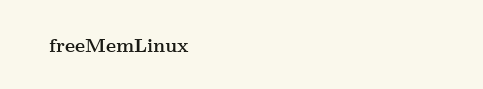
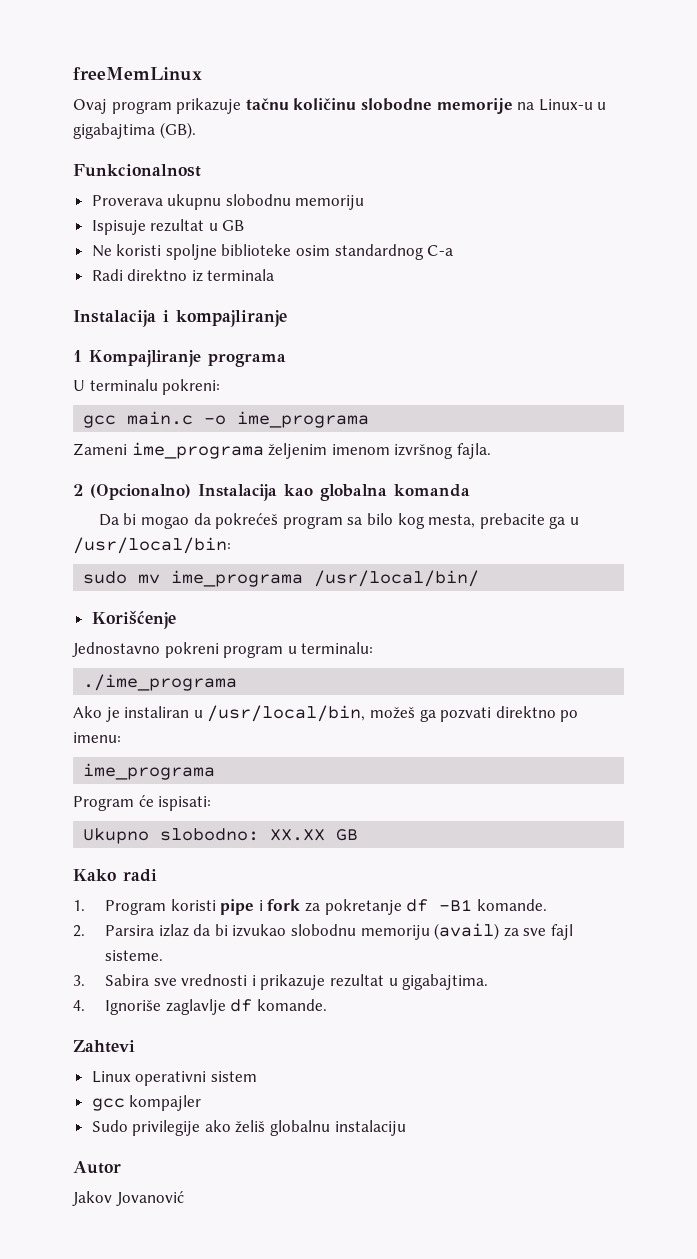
+ Ovaj program prikazuje tačnu količinu slobodne memorije na Linux-u u gigabajtima (GB).
+ Funkcionalnost
+ Proverava ukupnu slobodnu memoriju
+ Ispisuje rezultat u GB
+ Ne koristi spoljne biblioteke osim standardnog C-a
+ Radi direktno iz terminala
+ Instalacija i kompajliranje
+ 1 Kompajliranje programa
+ U terminalu pokreni:
+ gcc main.c -o ime_programa
+ Zameni ime_programa željenim imenom izvršnog fajla.
+ 2 (Opcionalno) Instalacija kao globalna komanda
+ Da bi mogao da pokrećeš program sa bilo kog mesta, prebacite ga u /usr/local/bin:
+ sudo mv ime_programa /usr/local/bin/
+ Korišćenje
+ Jednostavno pokreni program u terminalu:
+ ./ime_programa
+ Ako je instaliran u /usr/local/bin, možeš ga pozvati direktno po imenu:
+ ime_programa
+ Program će ispisati:
+ Ukupno slobodno: XX.XX GB
+ Kako radi
+ 1. Program koristi pipe i fork za pokretanje df -B1 komande.
+ 2. Parsira izlaz da bi izvukao slobodnu memoriju (avail) za sve fajl sisteme.
+ 3. Sabira sve vrednosti i prikazuje rezultat u gigabajtima.
+ 4. Ignoriše zaglavlje df komande.
+ Zahtevi
+ Linux operativni sistem
+ gcc kompajler
+ Sudo privilegije ako želiš globalnu instalaciju
+ Autor
+ Jakov Jovanović

